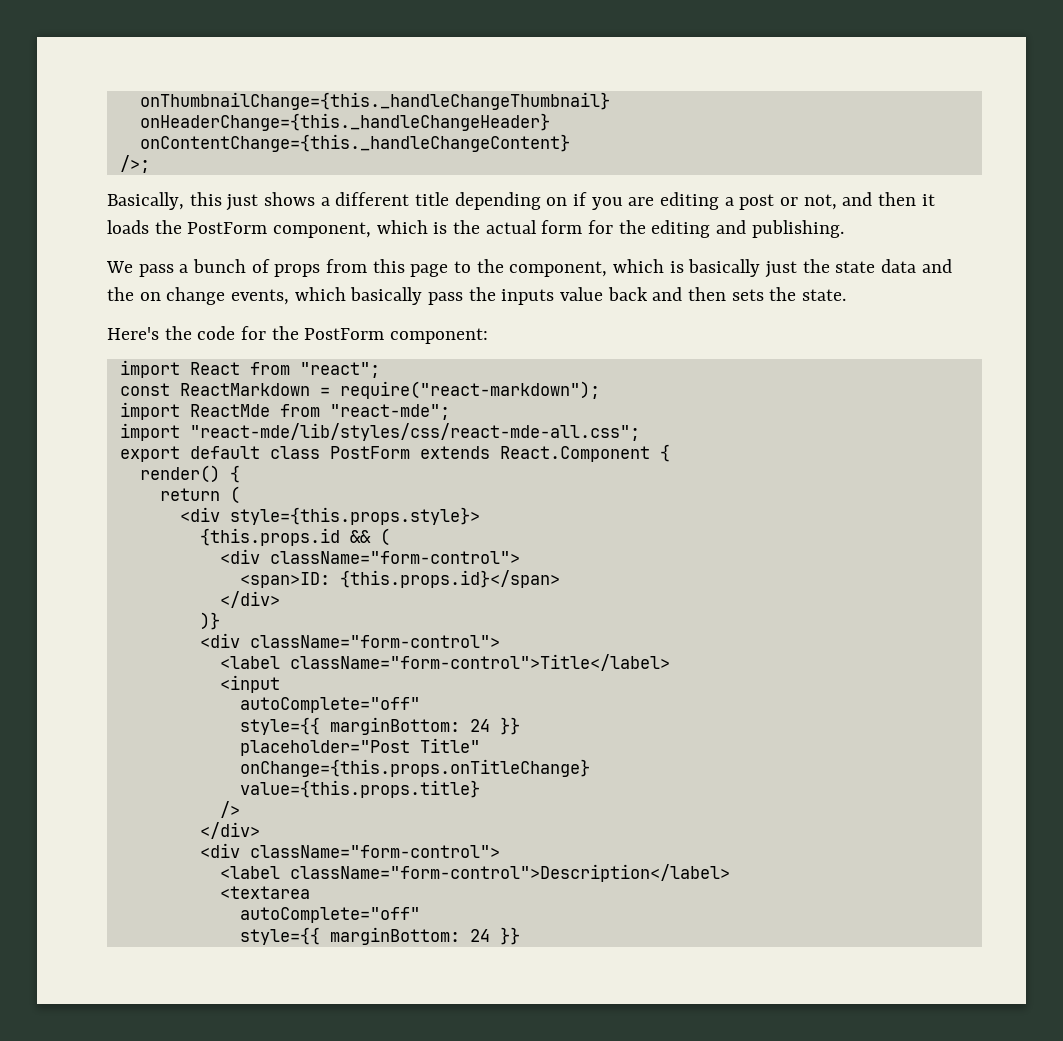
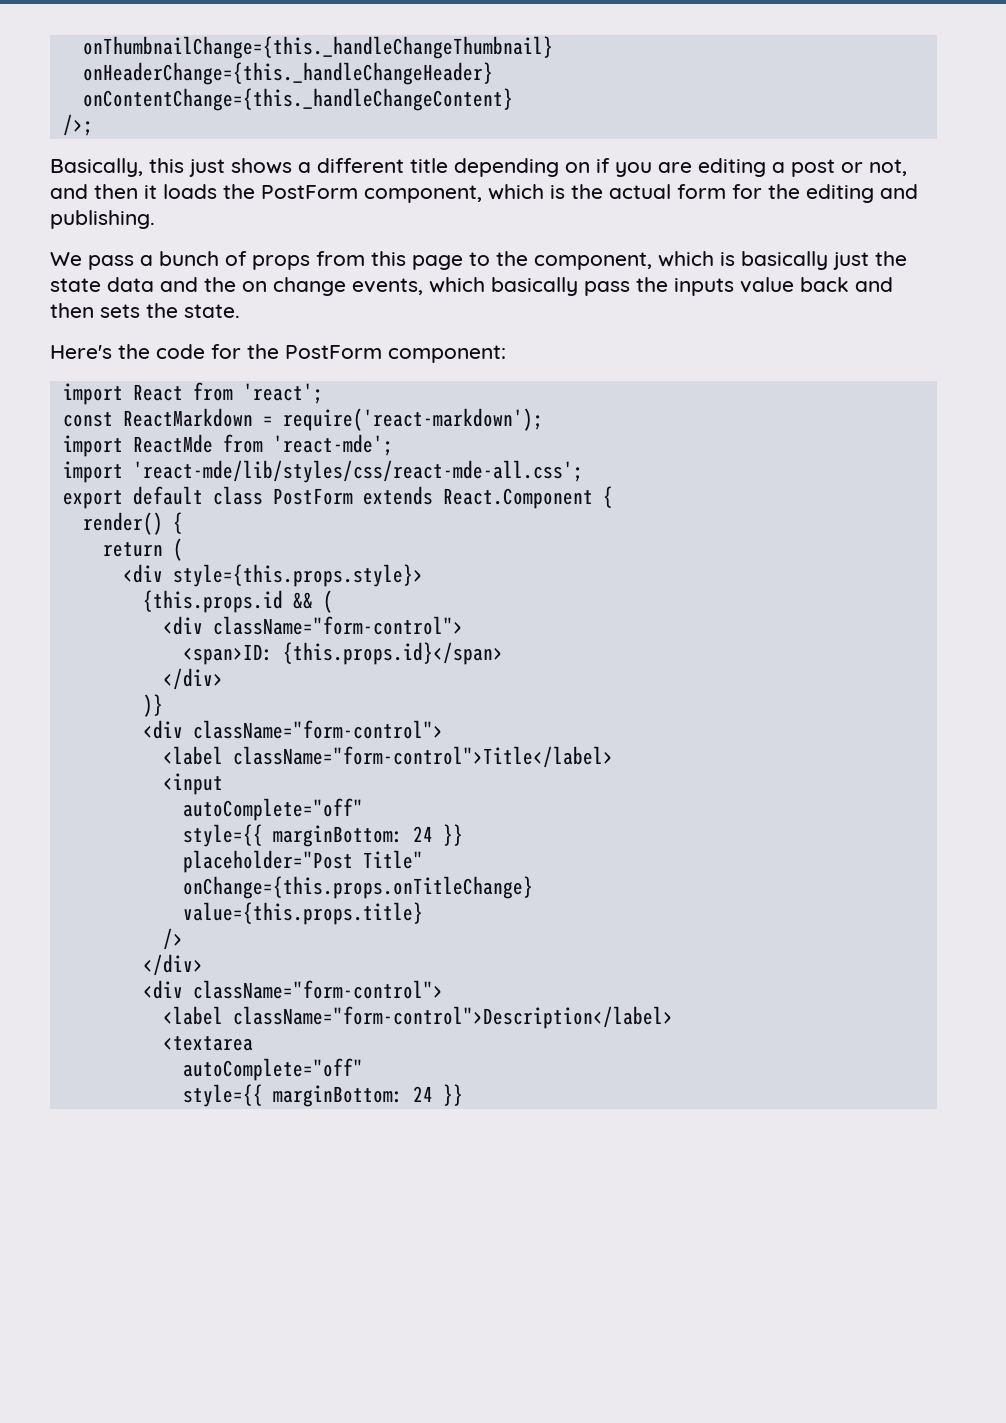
- import React from "react";
+ import React from 'react';
- const ReactMarkdown = require("react-markdown");
+ const ReactMarkdown = require('react-markdown');
- import ReactMde from "react-mde";
- import "react-mde/lib/styles/css/react-mde-all.css";
+ import ReactMde from 'react-mde';
+ import 'react-mde/lib/styles/css/react-mde-all.css';

